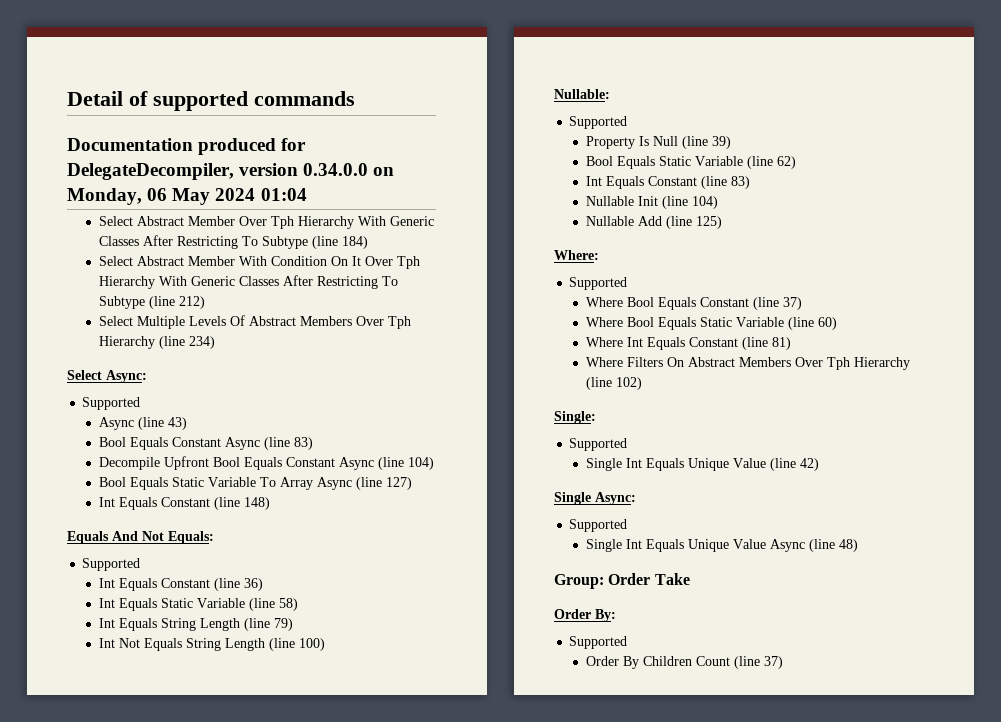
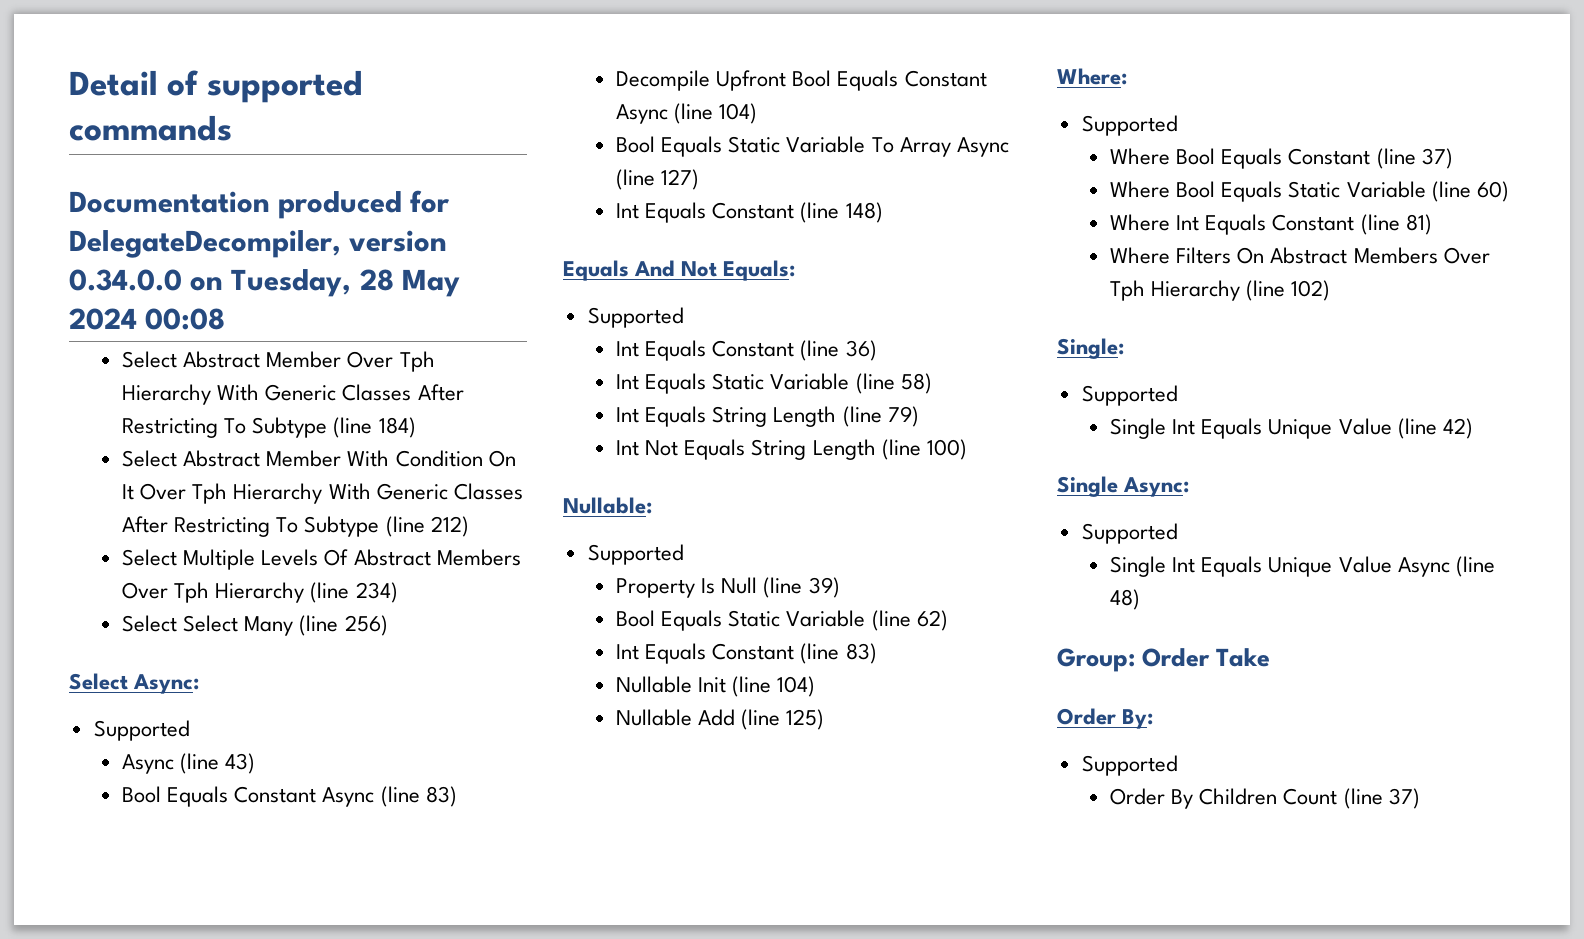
- Documentation produced for DelegateDecompiler, version 0.34.0.0 on Monday, 06 May 2024 01:04
+ Documentation produced for DelegateDecompiler, version 0.34.0.0 on Tuesday, 28 May 2024 00:08
+ Select Select Many (line 256)

